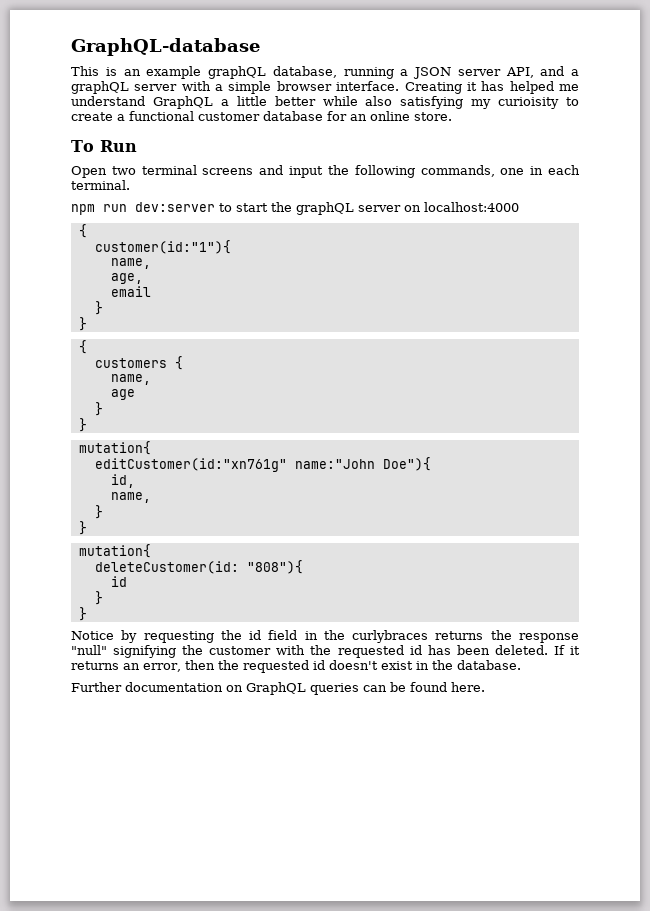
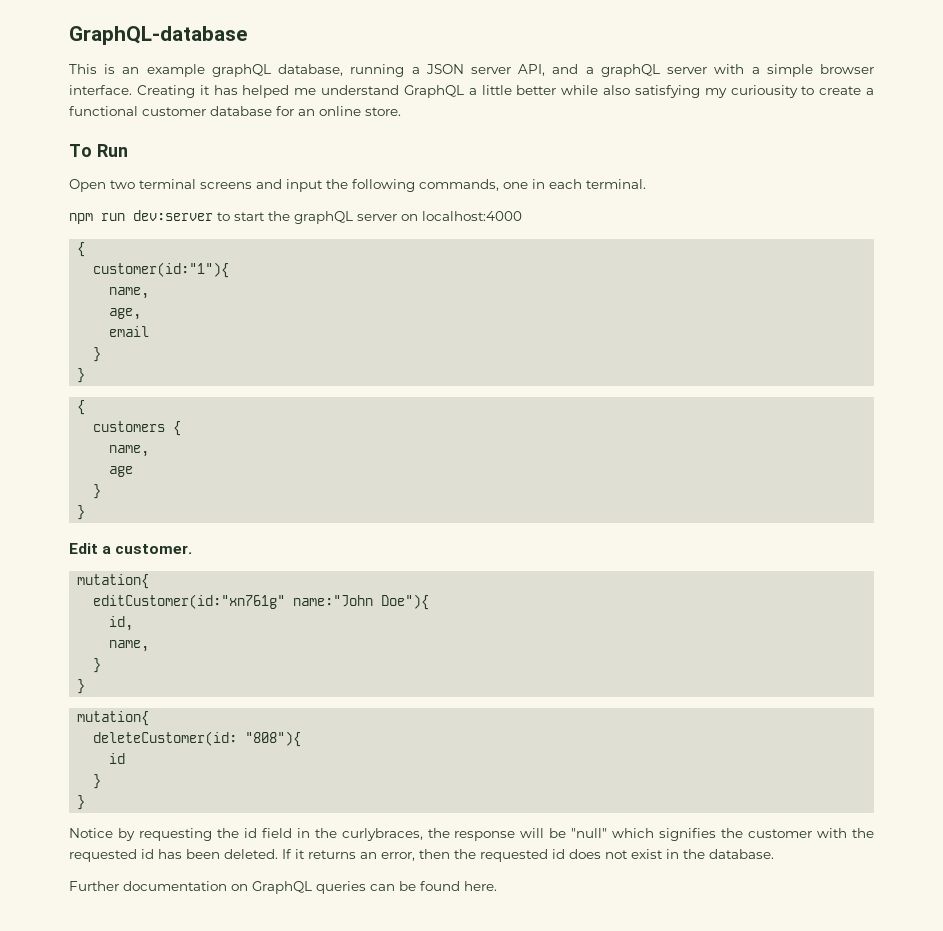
- Creating it has helped me understand GraphQL a little better while also satisfying my curioisity to create a functional customer database for an online store.
+ Creating it has helped me understand GraphQL a little better while also satisfying my curiousity to create a functional customer database for an online store.
+ Edit a customer.
- Notice by requesting the id field in the curlybraces returns the response "null" signifying the customer with the requested id has been deleted.
+ Notice by requesting the id field in the curlybraces, the response will be "null" which signifies the customer with the requested id has been deleted.
- If it returns an error, then the requested id doesn't exist in the database.
+ If it returns an error, then the requested id does not exist in the database.

